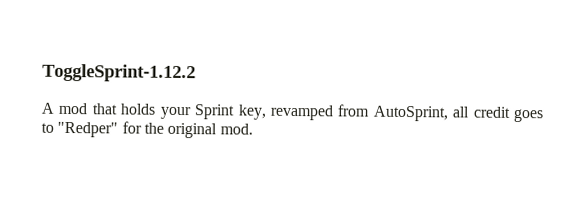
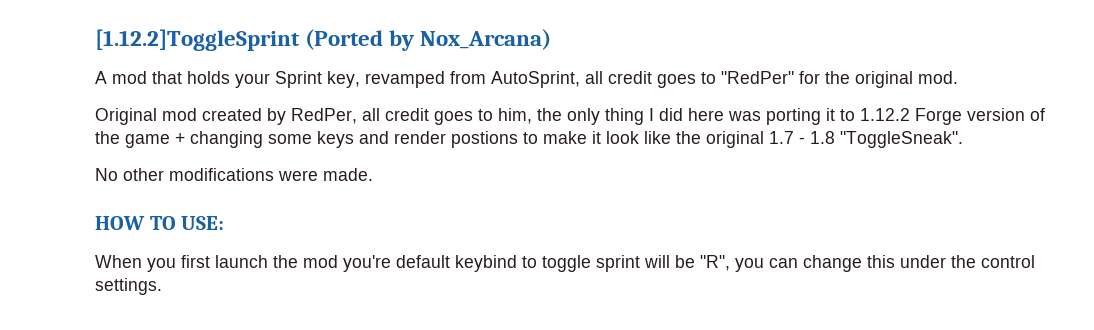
- ToggleSprint-1.12.2
+ [1.12.2]ToggleSprint (Ported by Nox_Arcana)
- A mod that holds your Sprint key, revamped from AutoSprint, all credit goes to "Redper" for the original mod.
+ A mod that holds your Sprint key, revamped from AutoSprint, all credit goes to "RedPer" for the original mod.
+ Original mod created by RedPer, all credit goes to him, the only thing I did here was porting it to 1.12.2 Forge version of the game + changing some keys and render postions to make it look like the original 1.7 - 1.8 "ToggleSneak".
+ No other modifications were made.
+ HOW TO USE:
+ When you first launch the mod you're default keybind to toggle sprint will be "R", you can change this under the control settings.

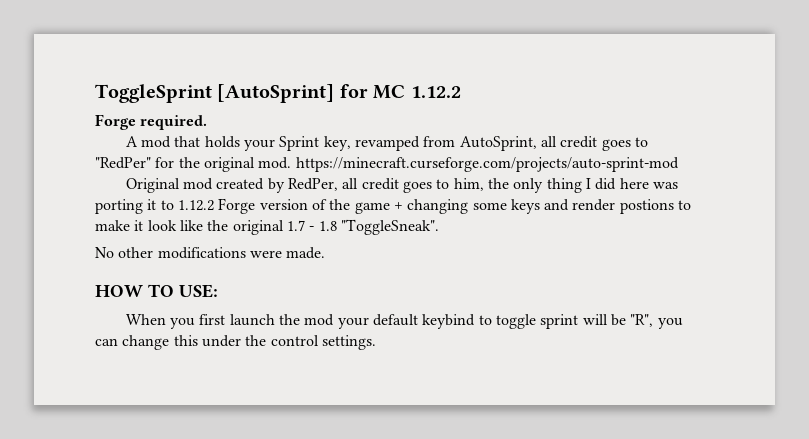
- [1.12.2]ToggleSprint (Ported by Nox_Arcana)
+ ToggleSprint [AutoSprint] for MC 1.12.2
+ Forge required.
- A mod that holds your Sprint key, revamped from AutoSprint, all credit goes to "RedPer" for the original mod.
+ A mod that holds your Sprint key, revamped from AutoSprint, all credit goes to "RedPer" for the original mod. https://minecraft.curseforge.com/projects/auto-sprint-mod
- When you first launch the mod you're default keybind to toggle sprint will be "R", you can change this under the control settings.
+ When you first launch the mod your default keybind to toggle sprint will be "R", you can change this under the control settings.

